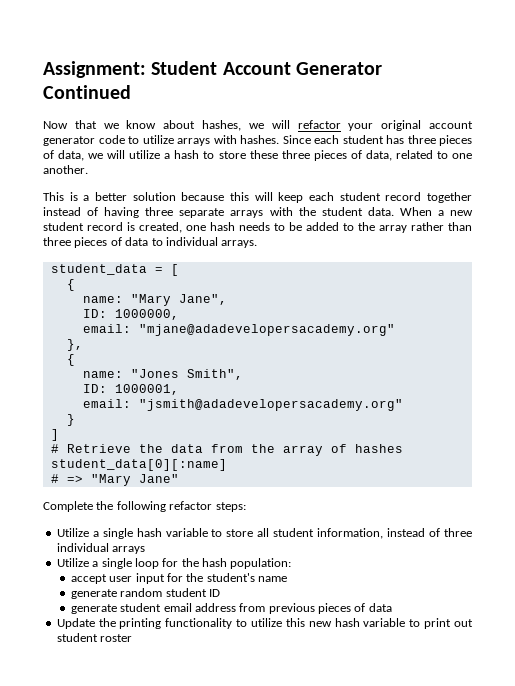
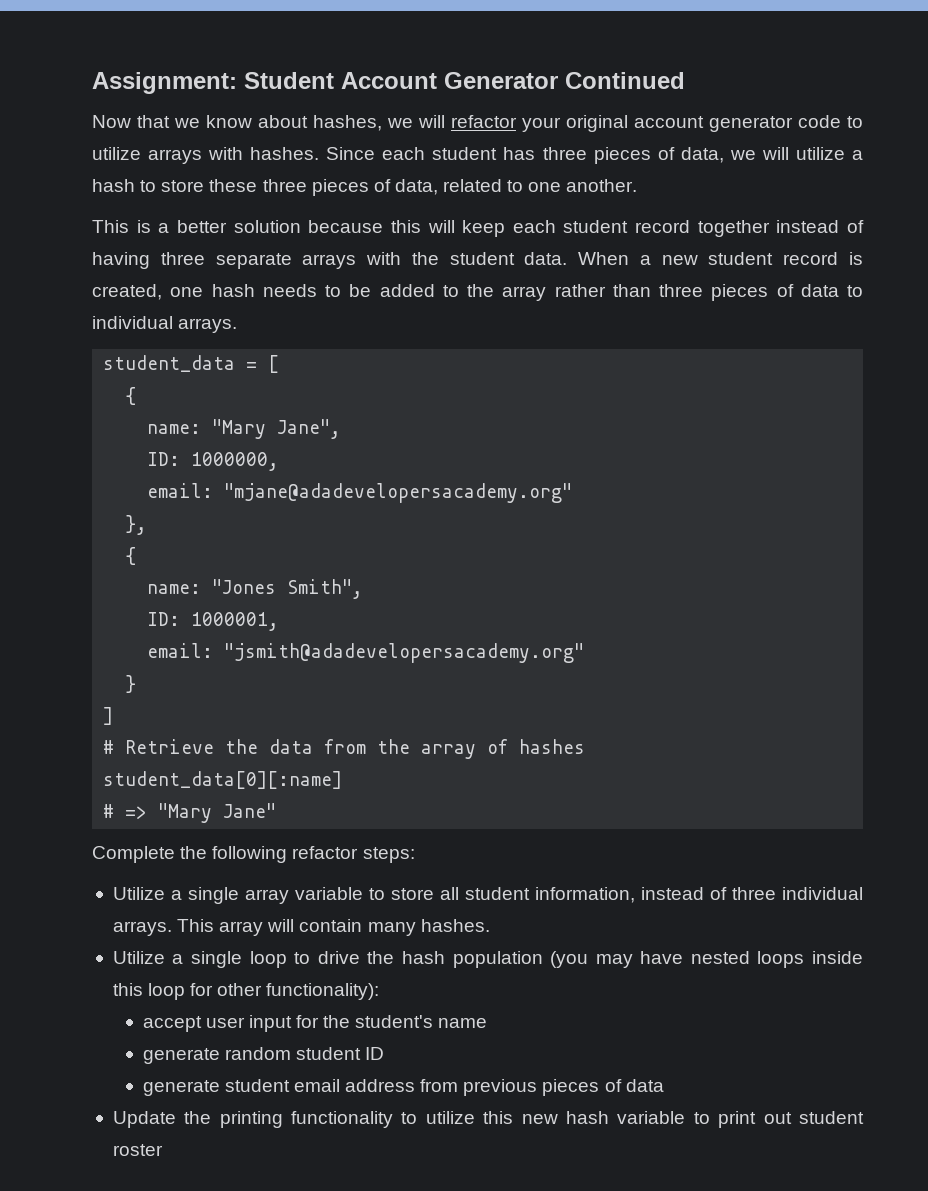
- Utilize a single hash variable to store all student information, instead of three individual arrays
- Utilize a single loop for the hash population:
+ Utilize a single array variable to store all student information, instead of three individual arrays. This array will contain many hashes.
+ Utilize a single loop to drive the hash population (you may have nested loops inside this loop for other functionality):

